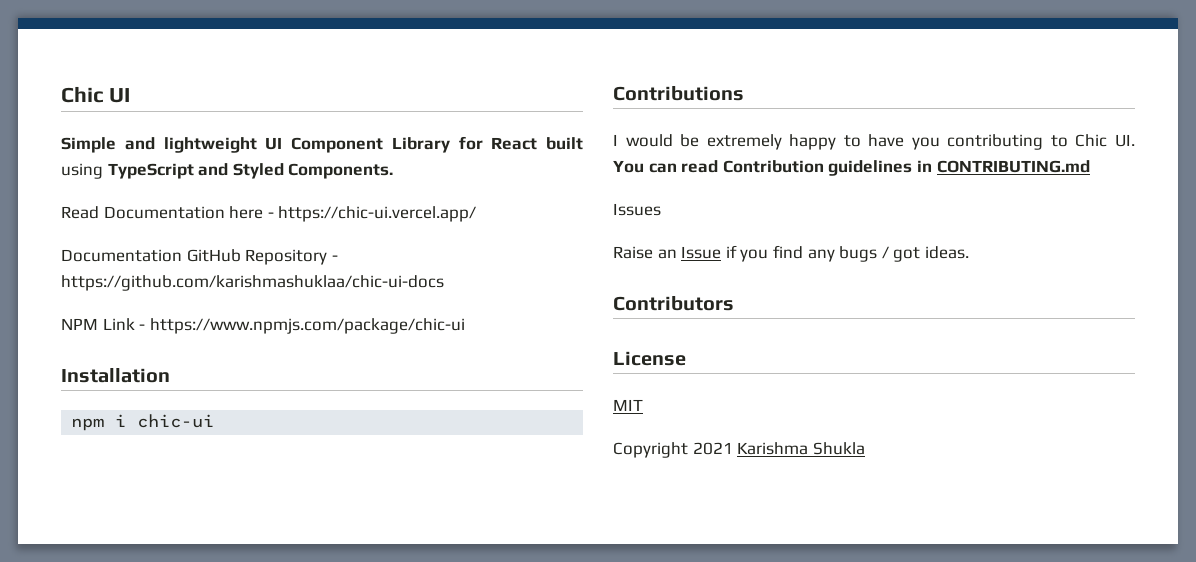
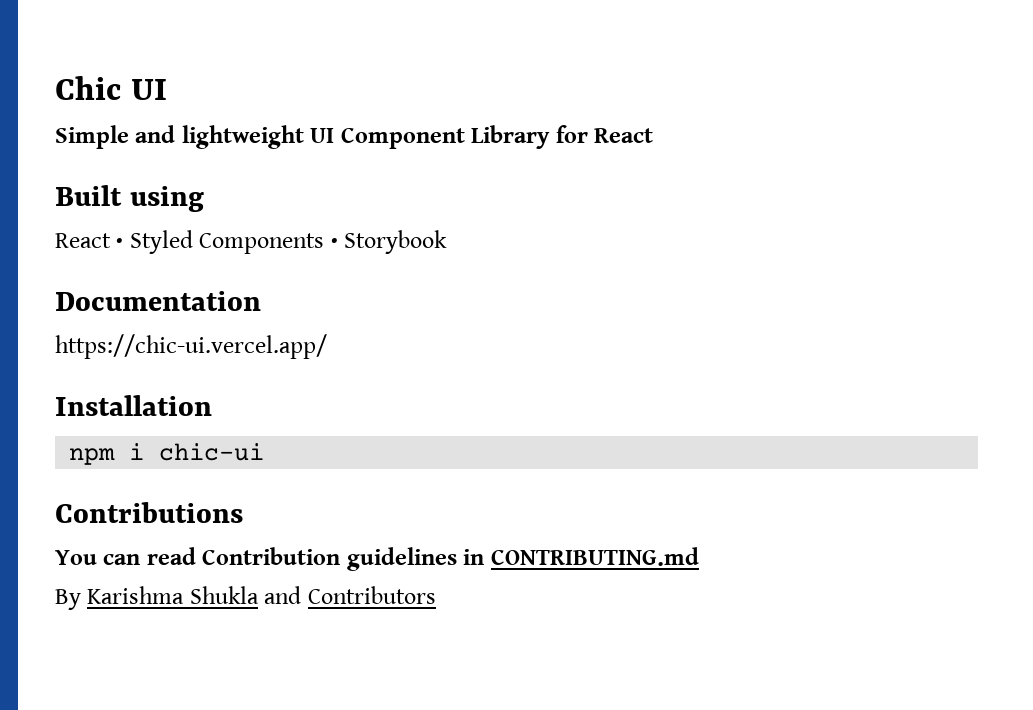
- Simple and lightweight UI Component Library for React built using TypeScript and Styled Components.
- Read Documentation here - https://chic-ui.vercel.app/
- Documentation GitHub Repository - https://github.com/karishmashuklaa/chic-ui-docs
- NPM Link - https://www.npmjs.com/package/chic-ui
+ Simple and lightweight UI Component Library for React
+ Built using
+ React • Styled Components • Storybook
+ Documentation
+ https://chic-ui.vercel.app/
- I would be extremely happy to have you contributing to Chic UI. You can read Contribution guidelines in CONTRIBUTING.md
+ You can read Contribution guidelines in CONTRIBUTING.md
- Issues
- Raise an Issue if you find any bugs / got ideas.
- Contributors
- License
- MIT
- Copyright 2021 Karishma Shukla
+ By Karishma Shukla and Contributors

